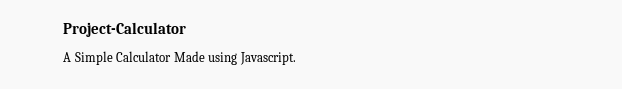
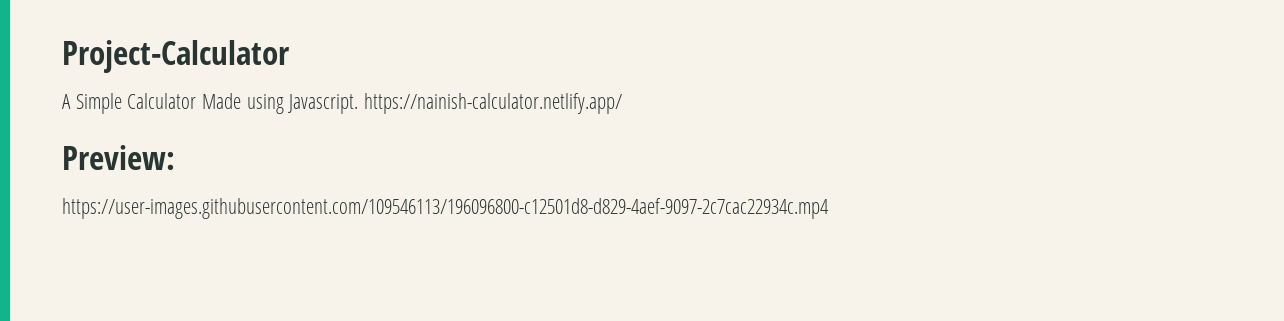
- A Simple Calculator Made using Javascript.
+ A Simple Calculator Made using Javascript. https://nainish-calculator.netlify.app/
+ Preview:
+ https://user-images.githubusercontent.com/109546113/196096800-c12501d8-d829-4aef-9097-2c7cac22934c.mp4

